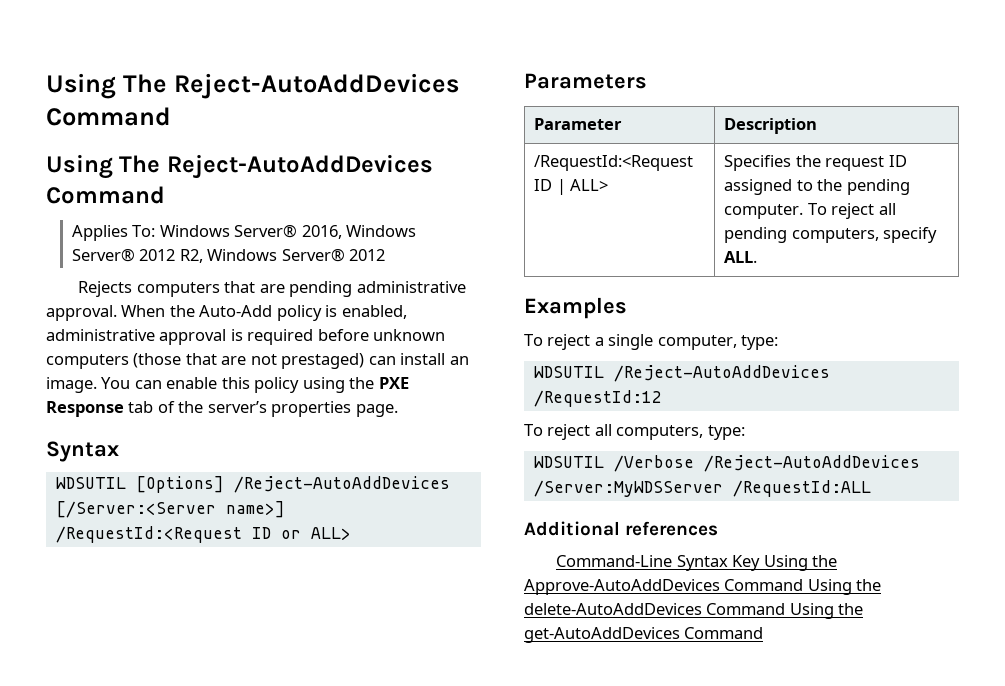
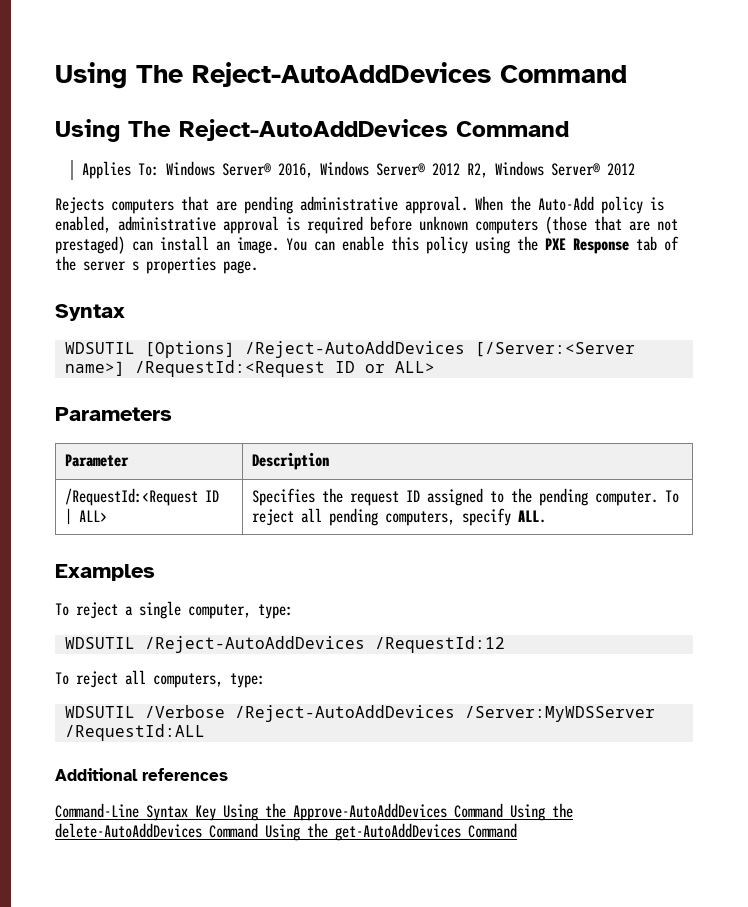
- You can enable this policy using the PXE Response tab of the server’s properties page.
+ You can enable this policy using the PXE Response tab of the server s properties page.

